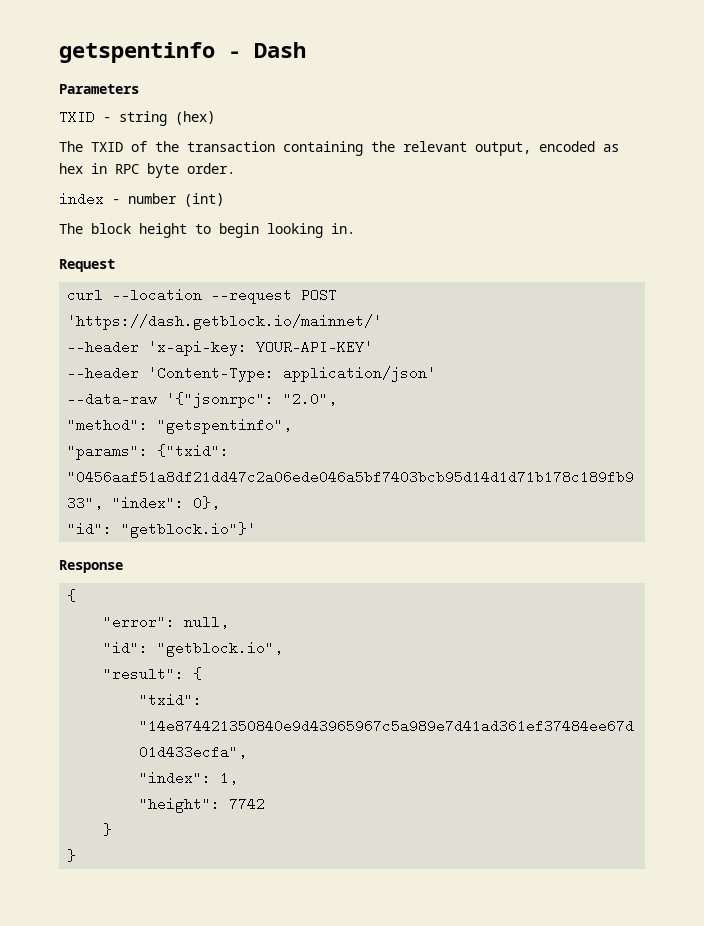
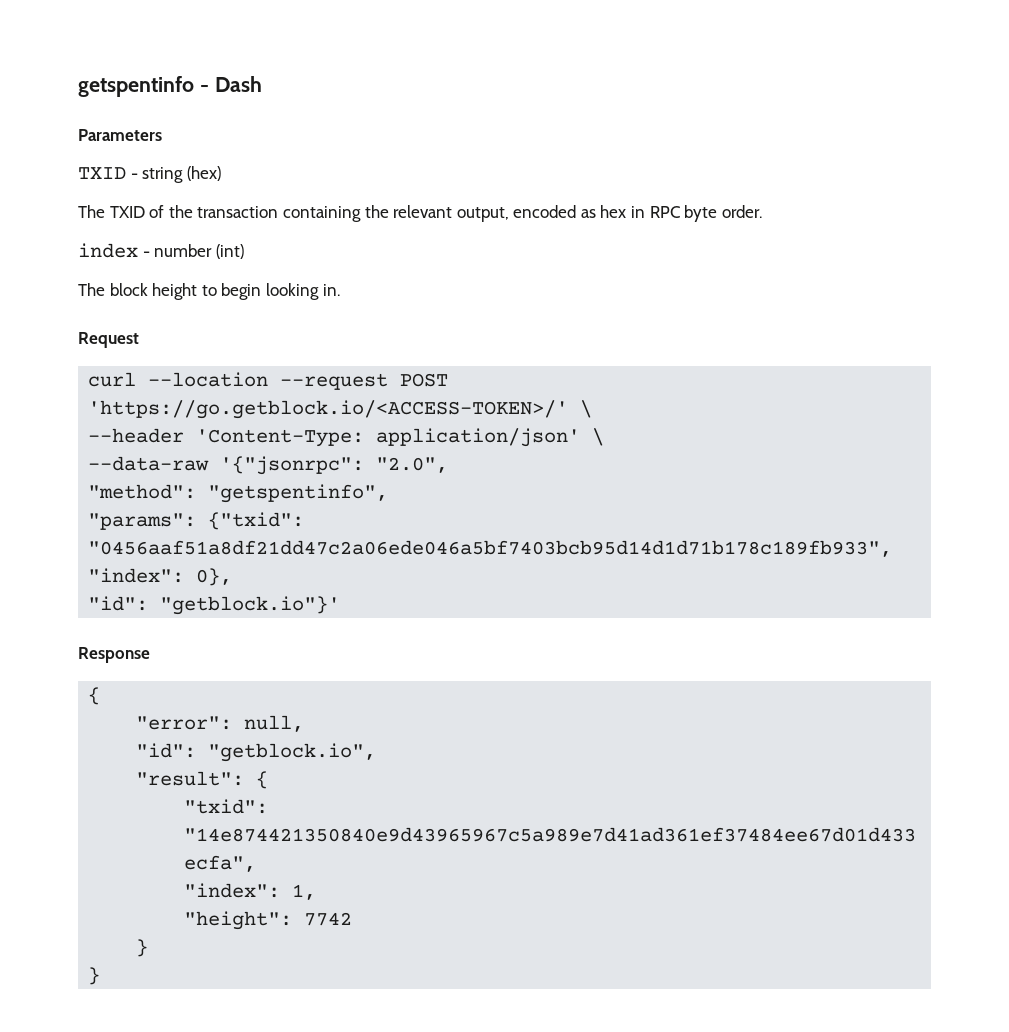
- curl --location --request POST 'https://dash.getblock.io/mainnet/'
- --header 'x-api-key: YOUR-API-KEY'
+ curl --location --request POST 'https://go.getblock.io/<ACCESS-TOKEN>/' \
- --header 'Content-Type: application/json'
+ --header 'Content-Type: application/json' \

